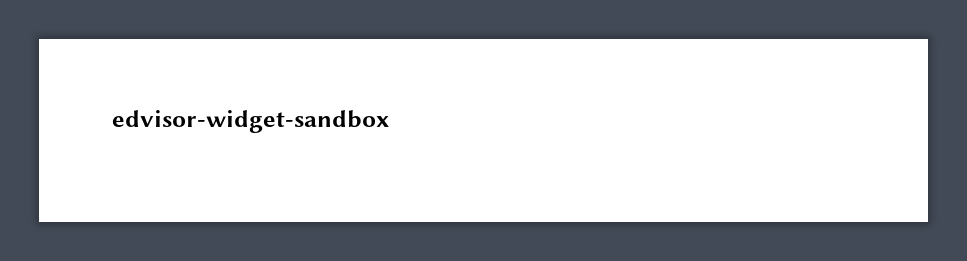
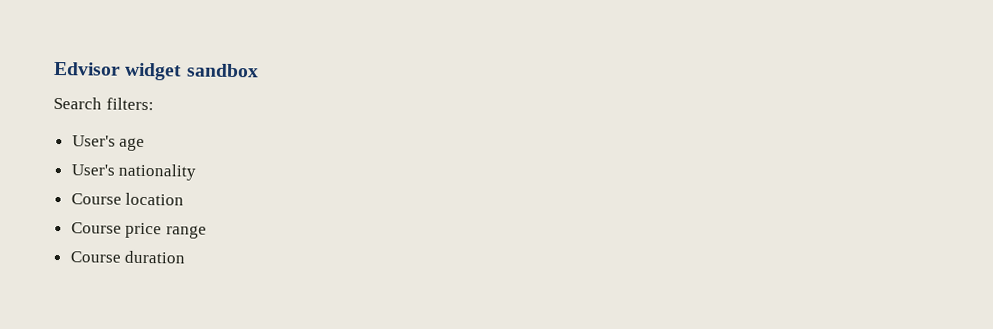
- edvisor-widget-sandbox
+ Edvisor widget sandbox
+ Search filters:
+ User's age
+ User's nationality
+ Course location
+ Course price range
+ Course duration

